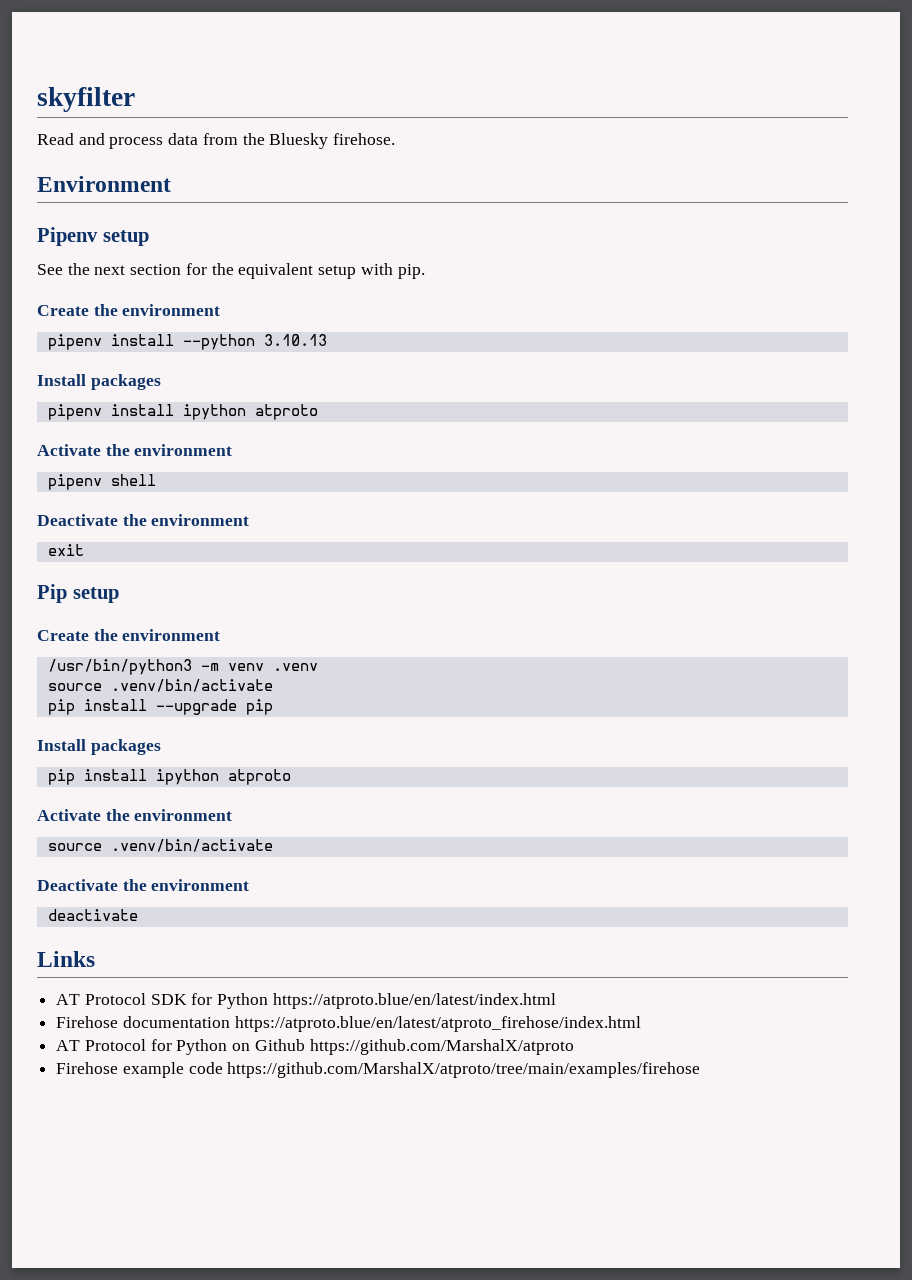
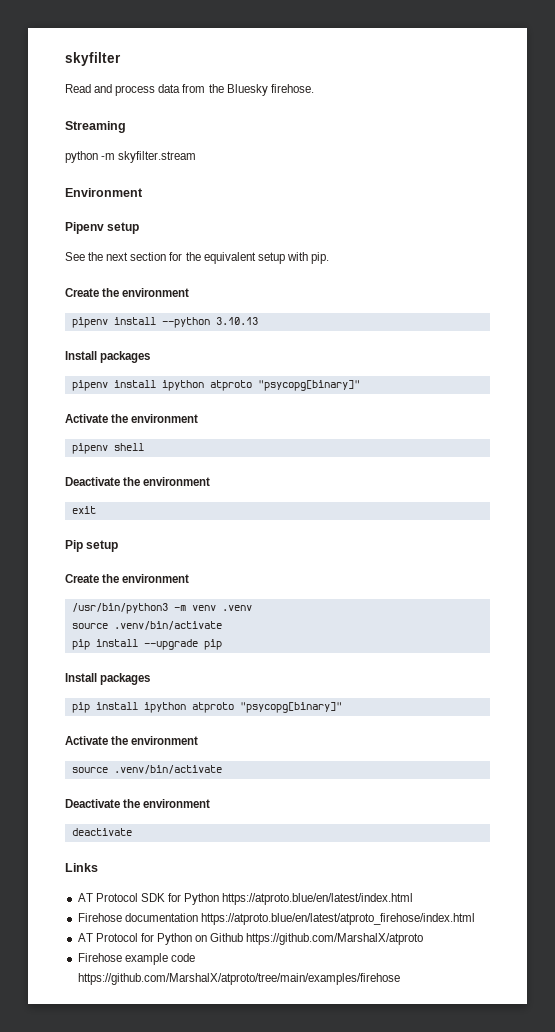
+ Streaming
+ python -m skyfilter.stream
- pipenv install ipython atproto
+ pipenv install ipython atproto "psycopg[binary]"
- pip install ipython atproto
+ pip install ipython atproto "psycopg[binary]"

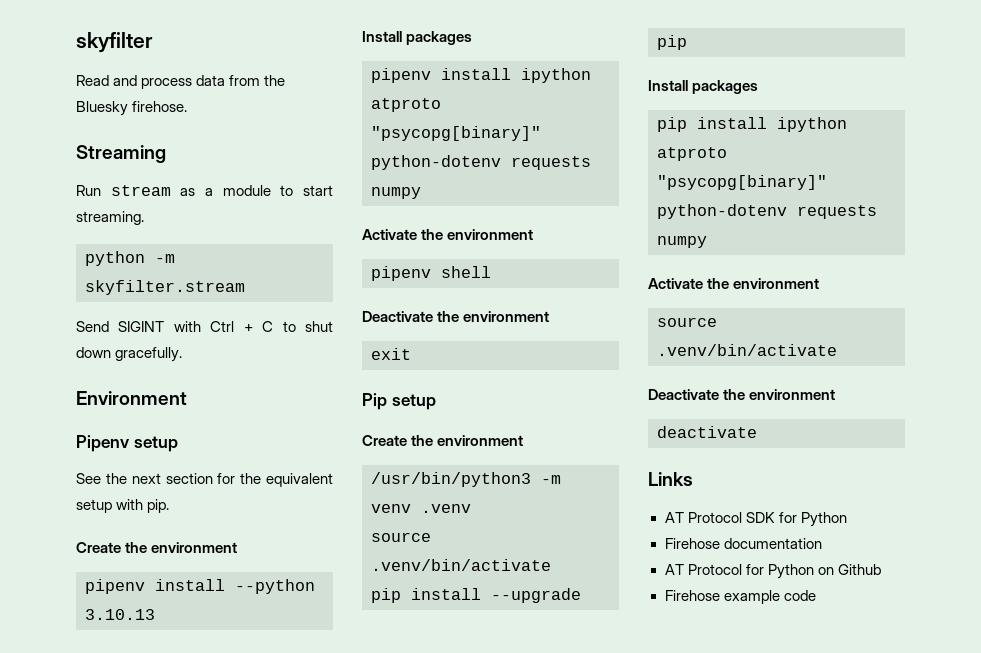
+ Run stream as a module to start streaming.
  python -m skyfilter.stream
+ Send SIGINT with Ctrl + C to shut down gracefully.
- pipenv install ipython atproto "psycopg[binary]"
+ pipenv install ipython atproto "psycopg[binary]" python-dotenv requests numpy
- pip install ipython atproto "psycopg[binary]"
+ pip install ipython atproto "psycopg[binary]" python-dotenv requests numpy
- AT Protocol SDK for Python https://atproto.blue/en/latest/index.html
+ AT Protocol SDK for Python
- Firehose documentation https://atproto.blue/en/latest/atproto_firehose/index.html
+ Firehose documentation
- AT Protocol for Python on Github https://github.com/MarshalX/atproto
+ AT Protocol for Python on Github
- Firehose example code https://github.com/MarshalX/atproto/tree/main/examples/firehose
+ Firehose example code

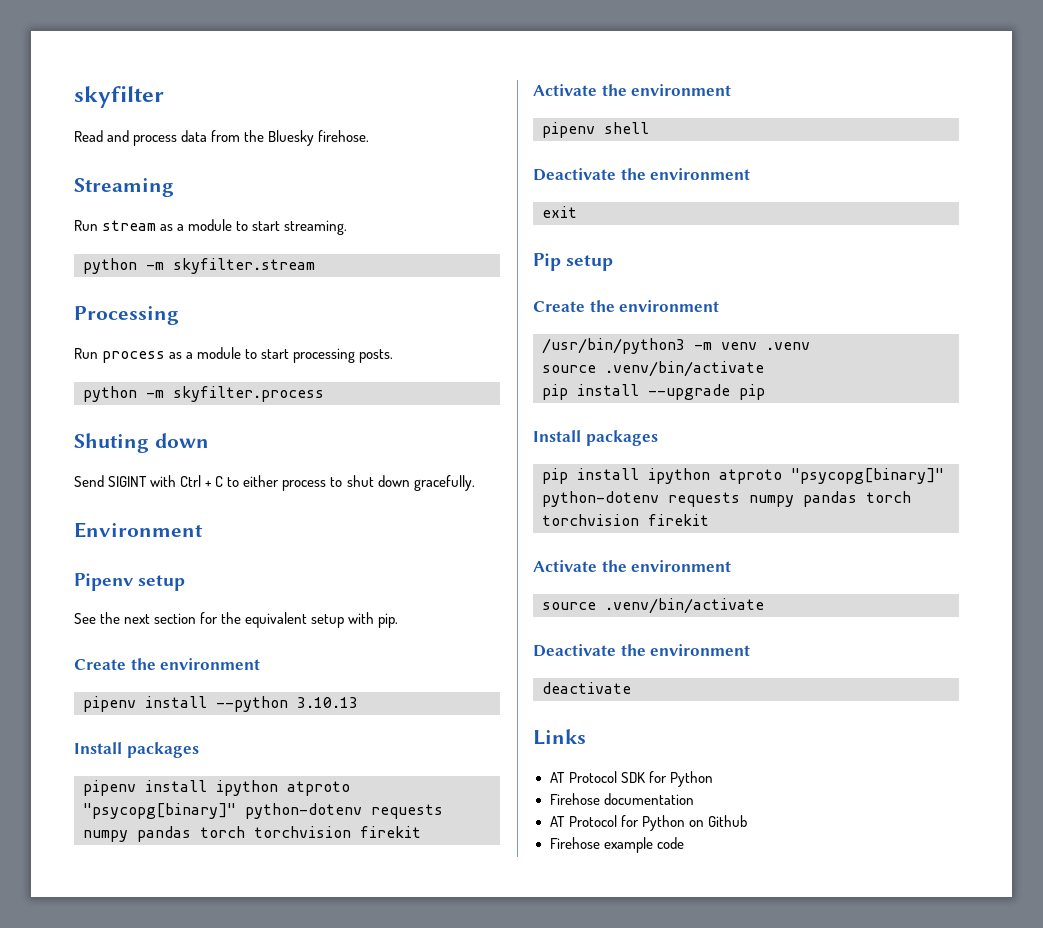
+ Processing
+ Run process as a module to start processing posts.
+ python -m skyfilter.process
+ Shuting down
- Send SIGINT with Ctrl + C to shut down gracefully.
+ Send SIGINT with Ctrl + C to either process to shut down gracefully.
- pipenv install ipython atproto "psycopg[binary]" python-dotenv requests numpy
+ pipenv install ipython atproto "psycopg[binary]" python-dotenv requests numpy pandas torch torchvision firekit
- pip install ipython atproto "psycopg[binary]" python-dotenv requests numpy
+ pip install ipython atproto "psycopg[binary]" python-dotenv requests numpy pandas torch torchvision firekit

